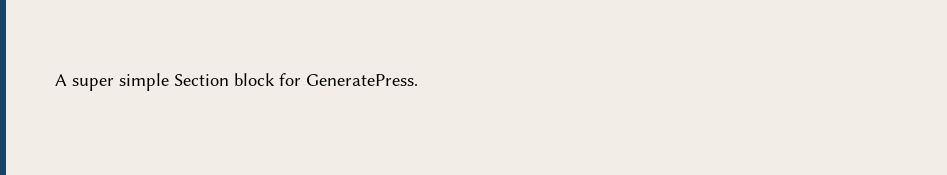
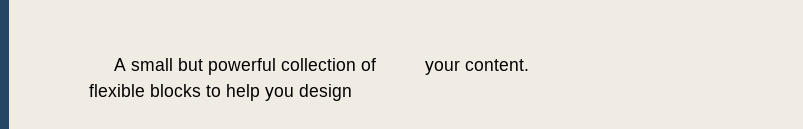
- A super simple Section block for GeneratePress.
+ A small but powerful collection of flexible blocks to help you design your content.

